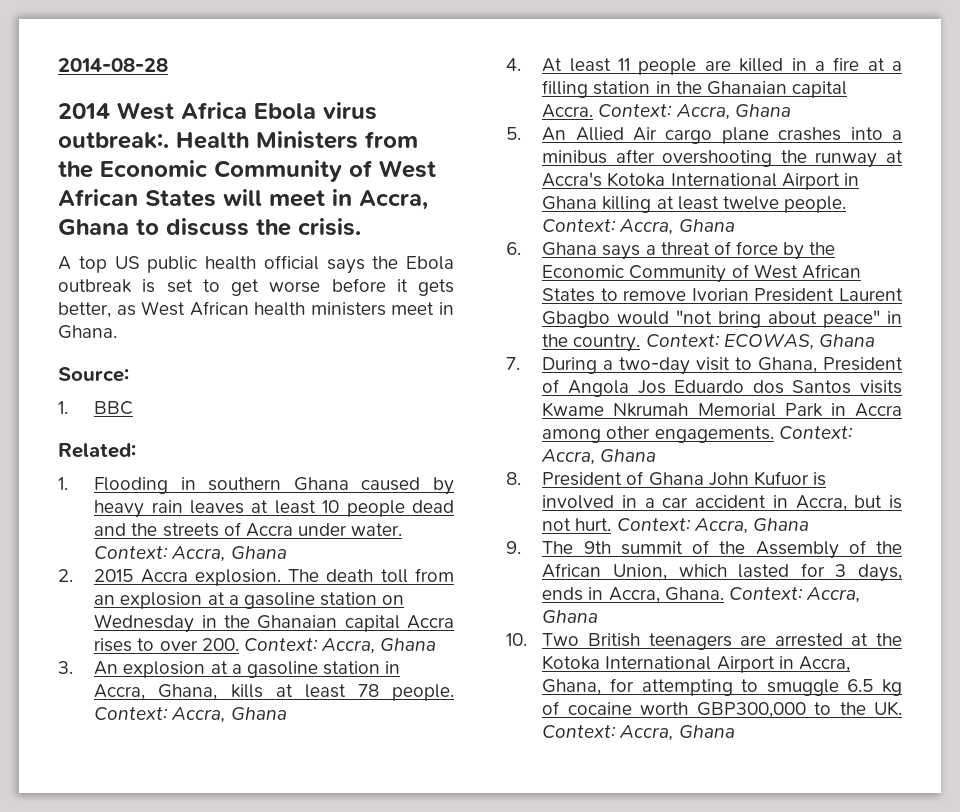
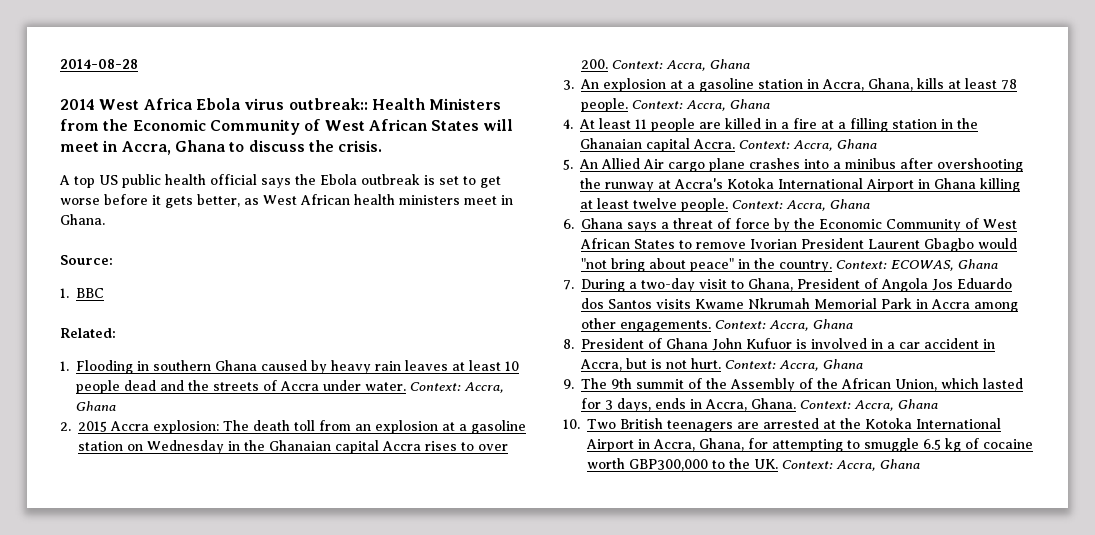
- 2014 West Africa Ebola virus outbreak:. Health Ministers from the Economic Community of West African States will meet in Accra, Ghana to discuss the crisis.
+ 2014 West Africa Ebola virus outbreak:: Health Ministers from the Economic Community of West African States will meet in Accra, Ghana to discuss the crisis.
- 2. 2015 Accra explosion. The death toll from an explosion at a gasoline station on Wednesday in the Ghanaian capital Accra rises to over 200. Context: Accra, Ghana
+ 2. 2015 Accra explosion: The death toll from an explosion at a gasoline station on Wednesday in the Ghanaian capital Accra rises to over 200. Context: Accra, Ghana

